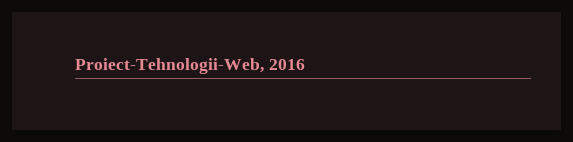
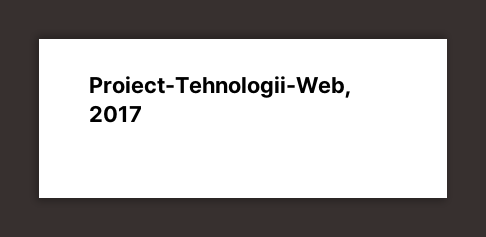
- Proiect-Tehnologii-Web, 2016
+ Proiect-Tehnologii-Web, 2017

